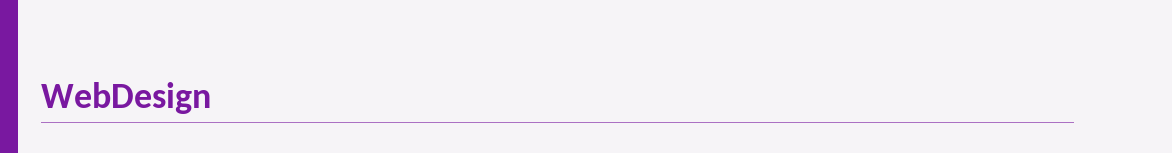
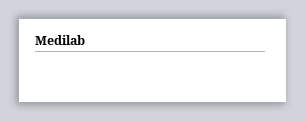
- WebDesign
+ Medilab

